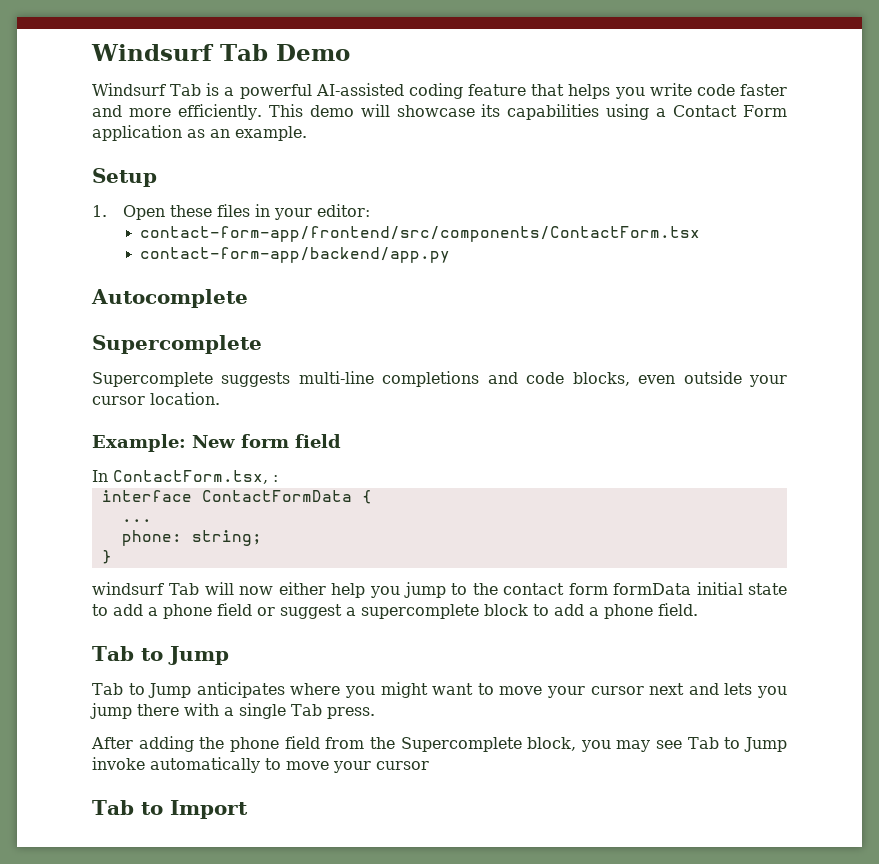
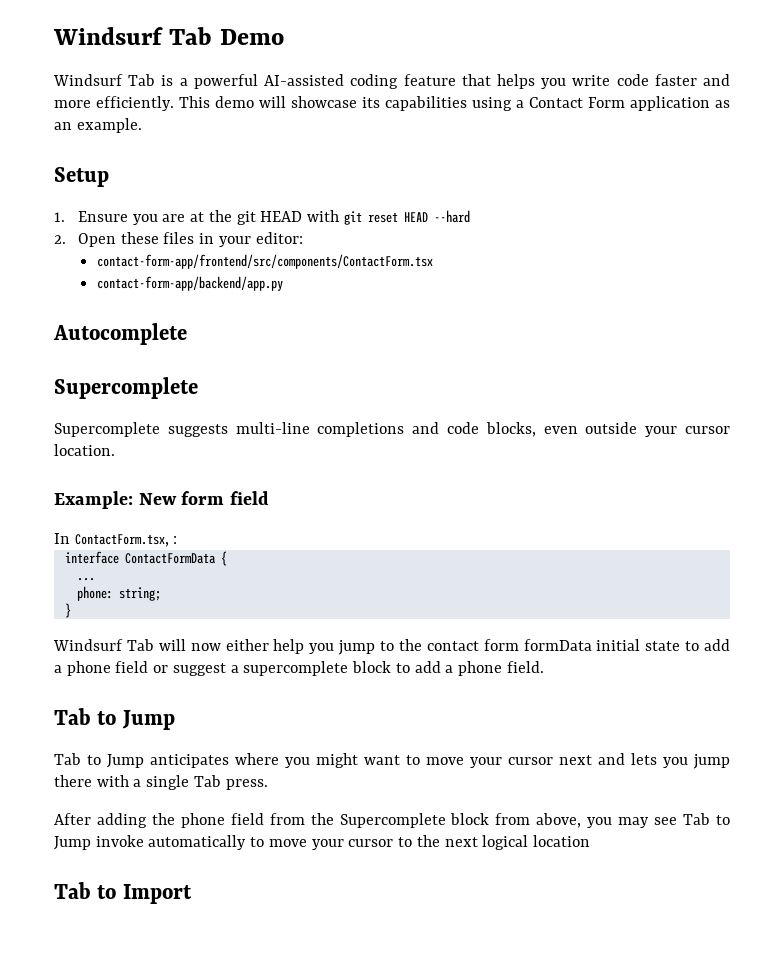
- 1. Open these files in your editor:
+ 1. Ensure you are at the git HEAD with git reset HEAD --hard
+ 2. Open these files in your editor:
- windsurf Tab will now either help you jump to the contact form formData initial state to add a phone field or suggest a supercomplete block to add a phone field.
+ Windsurf Tab will now either help you jump to the contact form formData initial state to add a phone field or suggest a supercomplete block to add a phone field.
- After adding the phone field from the Supercomplete block, you may see Tab to Jump invoke automatically to move your cursor
+ After adding the phone field from the Supercomplete block from above, you may see Tab to Jump invoke automatically to move your cursor to the next logical location

